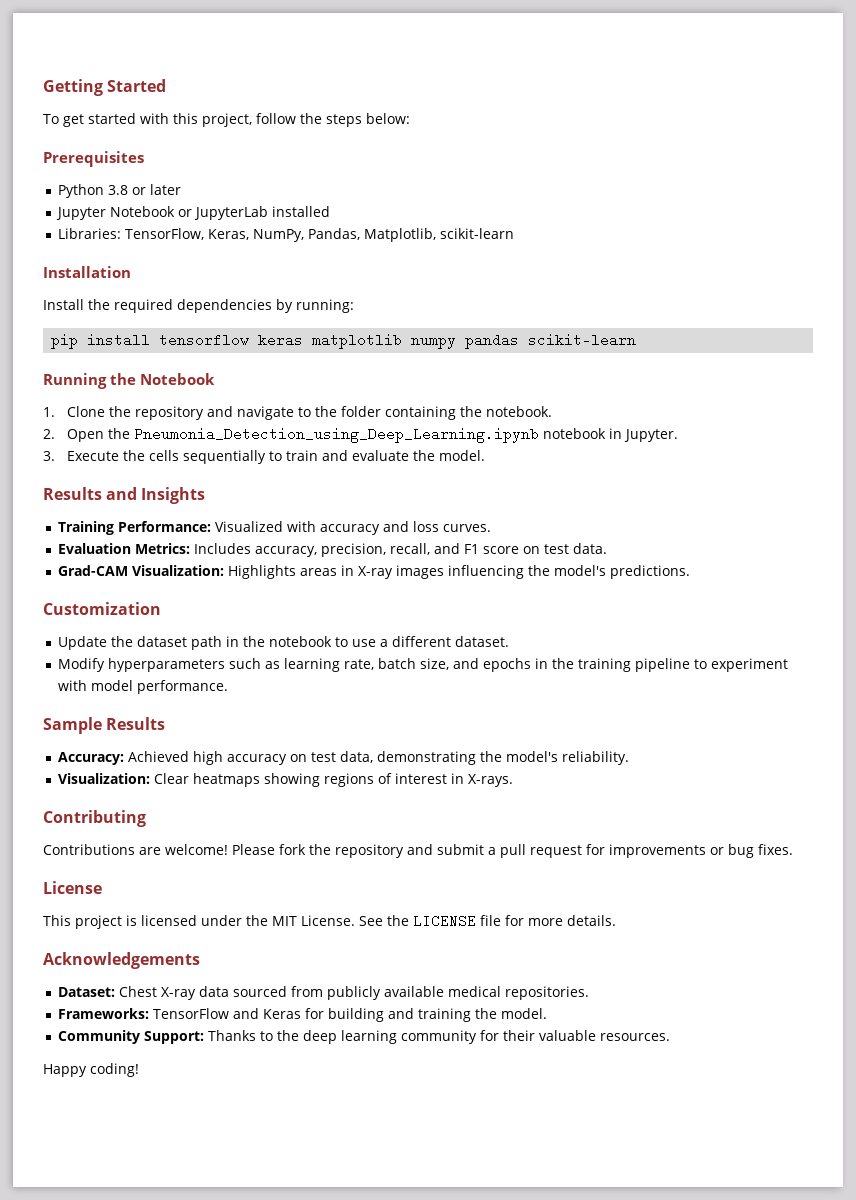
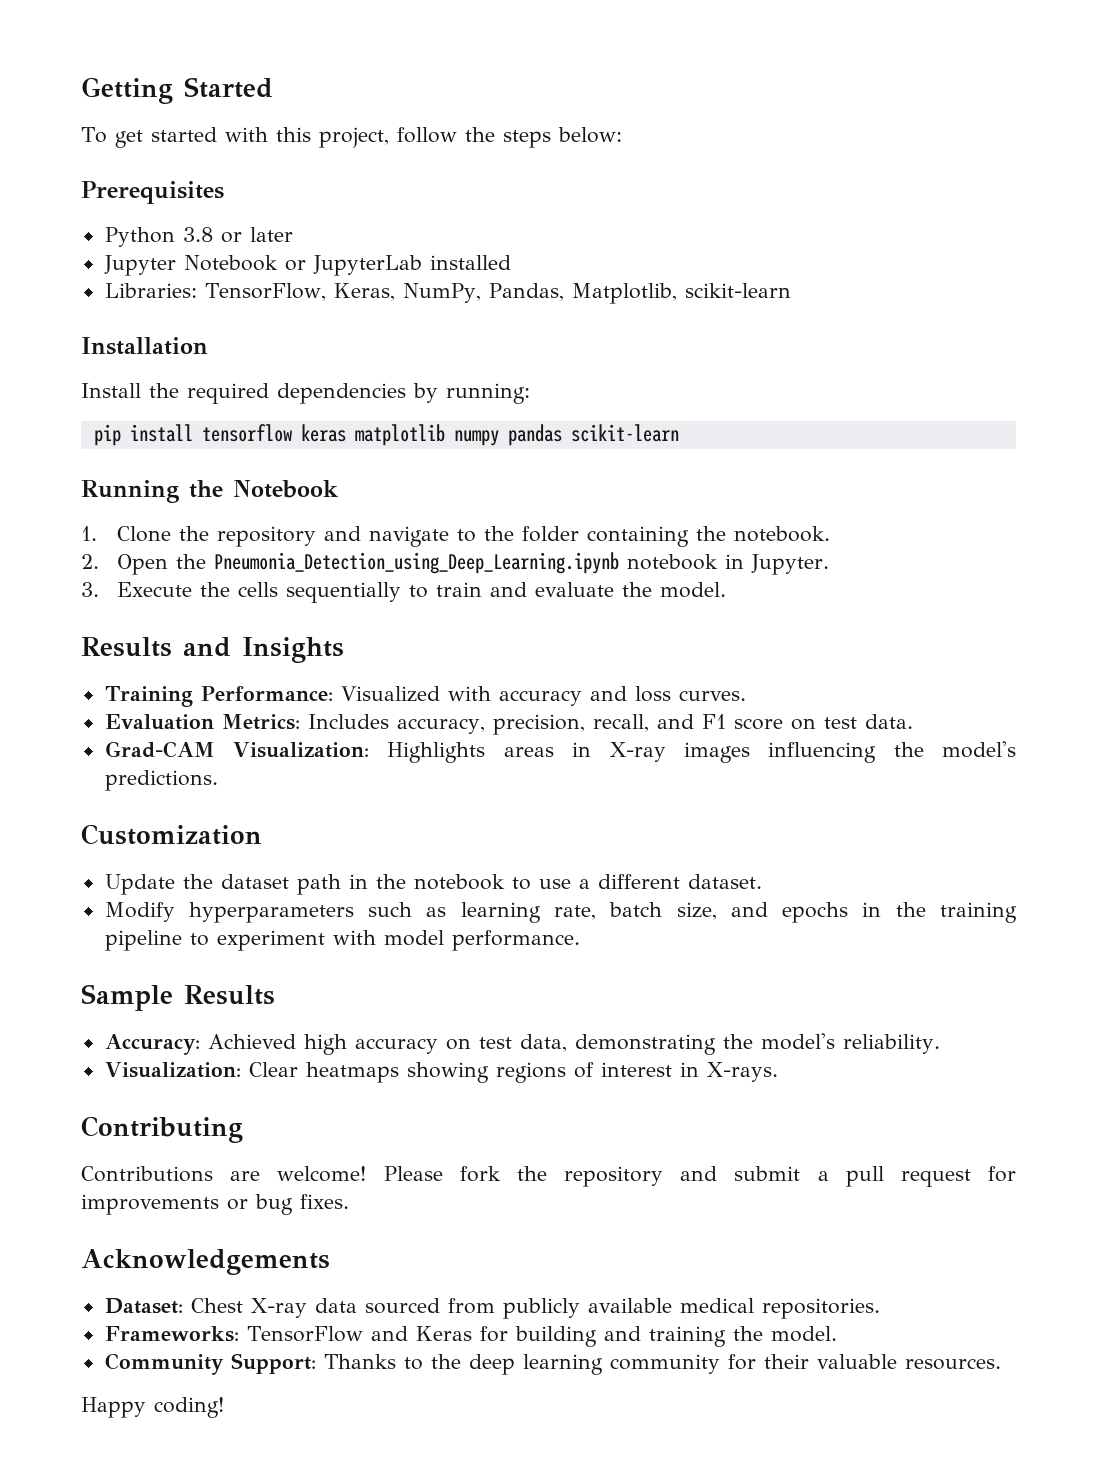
- License
- This project is licensed under the MIT License. See the LICENSE file for more details.

